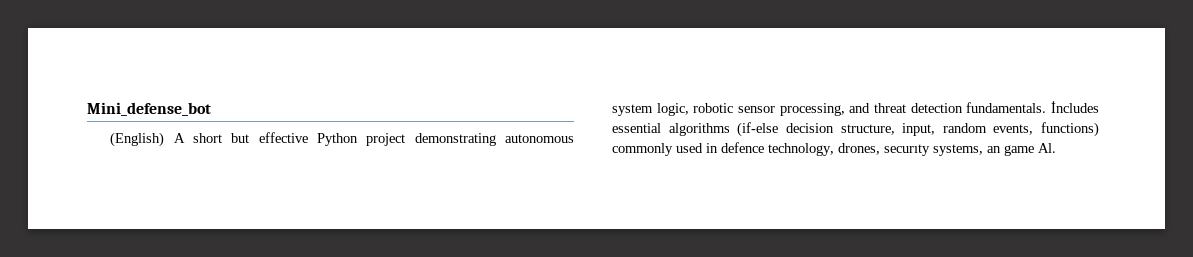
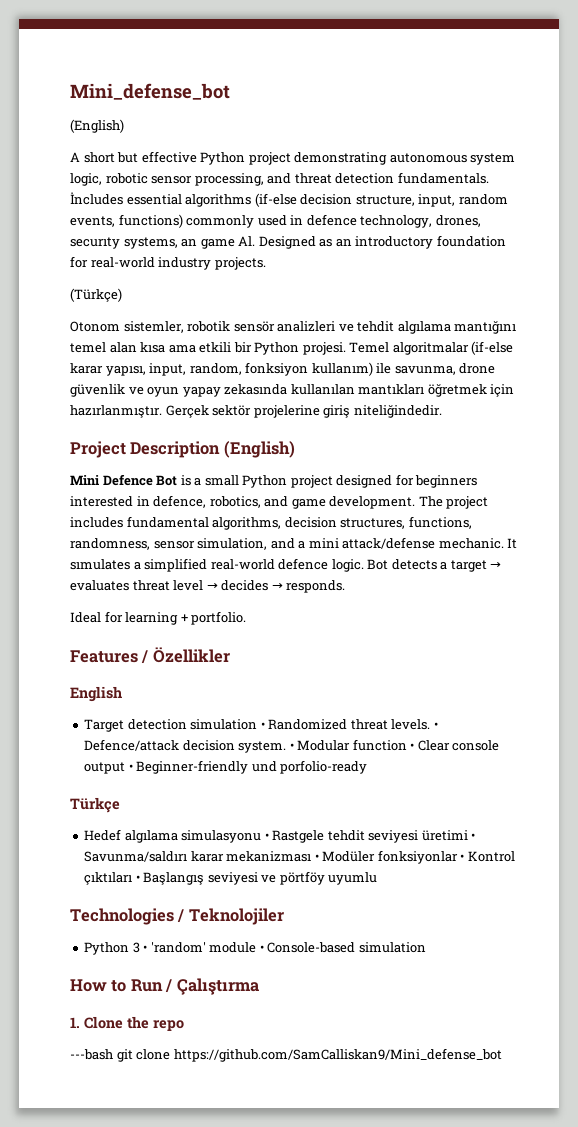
  Mini_defense_bot
- (English) A short but effective Python project demonstrating autonomous system logic, robotic sensor processing, and threat detection fundamentals.
+ (English)
+ A short but effective Python project demonstrating autonomous system logic, robotic sensor processing, and threat detection fundamentals.
- İncludes essential algorithms (if-else decision structure, input, random events, functions) commonly used in defence technology, drones, securıty systems, an game Al.
+ İncludes essential algorithms (if-else decision structure, input, random events, functions) commonly used in defence technology, drones, securıty systems, an game Al. Designed as an introductory foundation for real-world industry projects.
+ (Türkçe)
+ Otonom sistemler, robotik sensör analizleri ve tehdit algılama mantığını temel alan kısa ama etkili bir Python projesi. Temel algoritmalar (if-else karar yapısı, input, random, fonksiyon kullanım) ile savunma, drone güvenlik ve oyun yapay zekasında kullanılan mantıkları öğretmek için hazırlanmıştır. Gerçek sektör projelerine giriş niteliğindedir.
+ Project Description (English)
+ Mini Defence Bot is a small Python project designed for beginners interested in defence, robotics, and game development. The project includes fundamental algorithms, decision structures, functions, randomness, sensor simulation, and a mini attack/defense mechanic. It sımulates a simplified real-world defence logic. Bot detects a target → evaluates threat level → decides → responds.
+ Ideal for learning + portfolio.
+ Features / Özellikler
+ English
+ Target detection simulation • Randomized threat levels. • Defence/attack decision system. • Modular function • Clear console output • Beginner-friendly und porfolio-ready
+ Türkçe
+ Hedef algılama simulasyonu • Rastgele tehdit seviyesi üretimi • Savunma/saldırı karar mekanizması • Modüler fonksiyonlar • Kontrol çıktıları • Başlangış seviyesi ve pörtföy uyumlu
+ Technologies / Teknolojiler
+ Python 3 • 'random' module • Console-based simulation
+ How to Run / Çalıştırma
+ 1. Clone the repo
+ ---bash git clone https://github.com/SamCalliskan9/Mini_defense_bot

